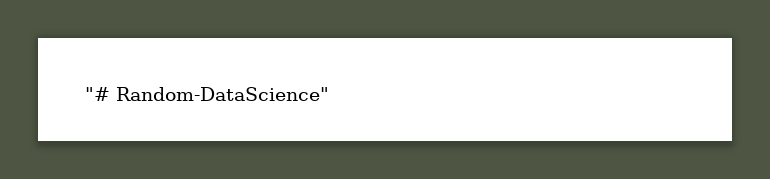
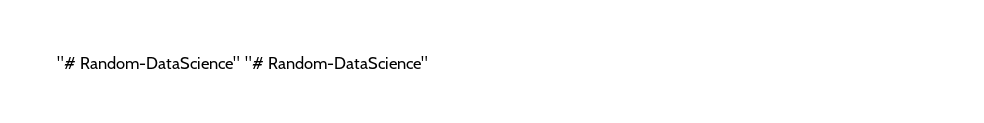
- "# Random-DataScience"
+ "# Random-DataScience" "# Random-DataScience"

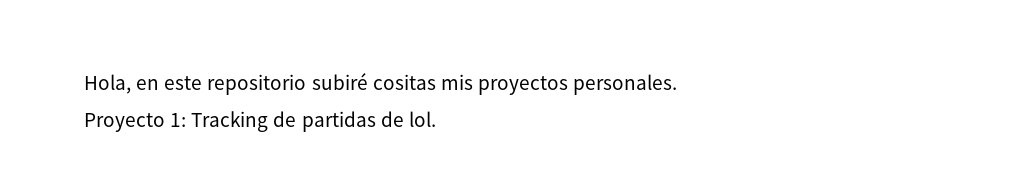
- "# Random-DataScience" "# Random-DataScience"
+ Hola, en este repositorio subiré cositas mis proyectos personales.
+ Proyecto 1: Tracking de partidas de lol.

